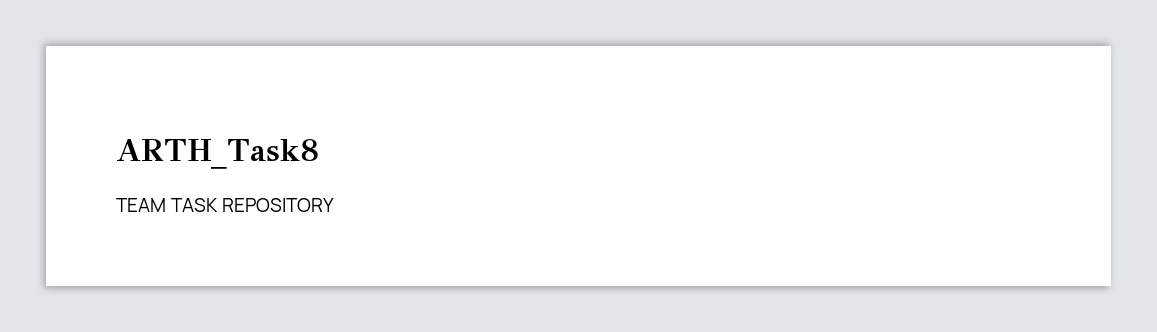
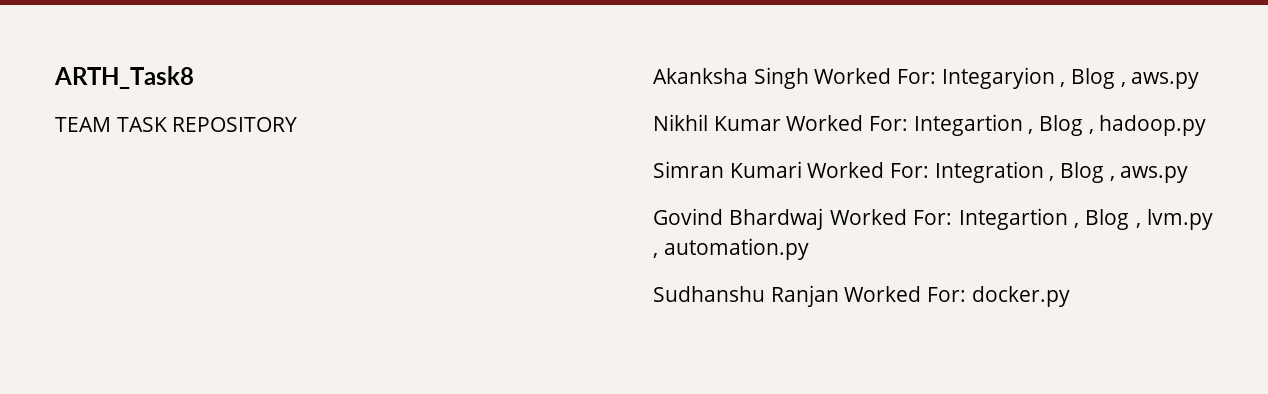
+ Akanksha Singh Worked For: Integaryion , Blog , aws.py
+ Nikhil Kumar Worked For: Integartion , Blog , hadoop.py
+ Simran Kumari Worked For: Integration , Blog , aws.py
+ Govind Bhardwaj Worked For: Integartion , Blog , lvm.py , automation.py
+ Sudhanshu Ranjan Worked For: docker.py

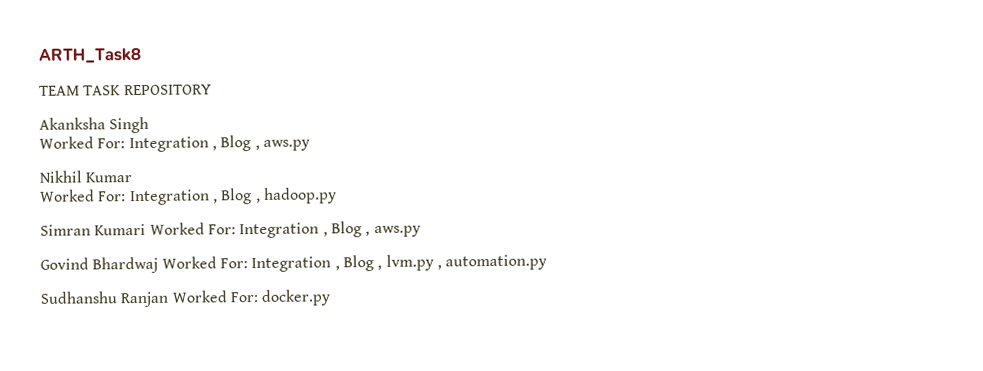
- Akanksha Singh Worked For: Integaryion , Blog , aws.py
+ Akanksha Singh
+ Worked For: Integration , Blog , aws.py
- Nikhil Kumar Worked For: Integartion , Blog , hadoop.py
+ Nikhil Kumar
+ Worked For: Integration , Blog , hadoop.py
- Govind Bhardwaj Worked For: Integartion , Blog , lvm.py , automation.py
+ Govind Bhardwaj Worked For: Integration , Blog , lvm.py , automation.py

